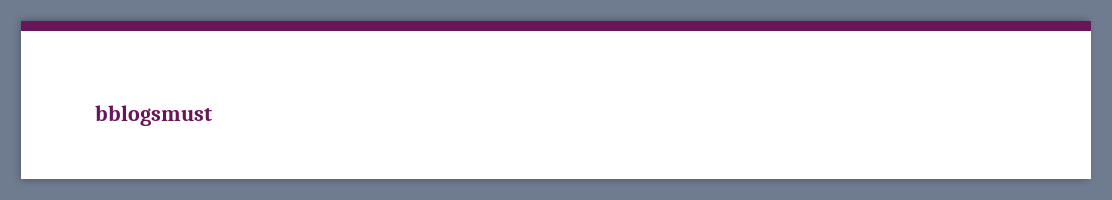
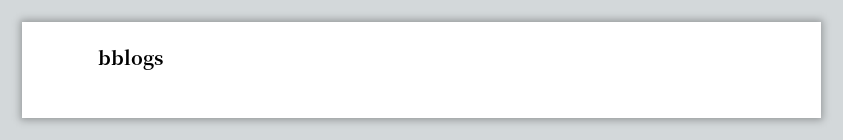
- bblogsmust
+ bblogs

